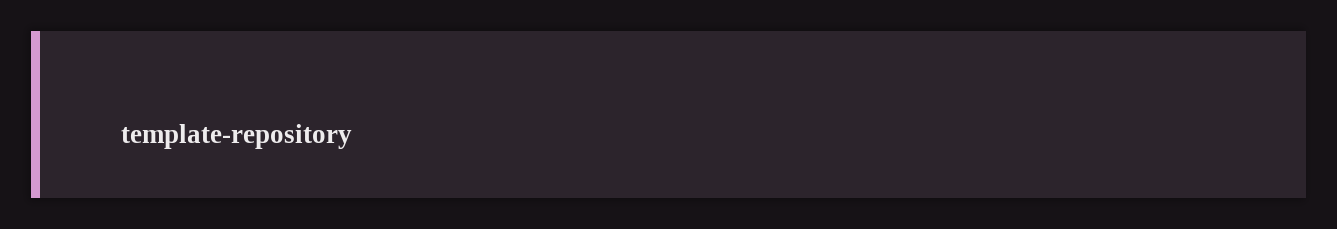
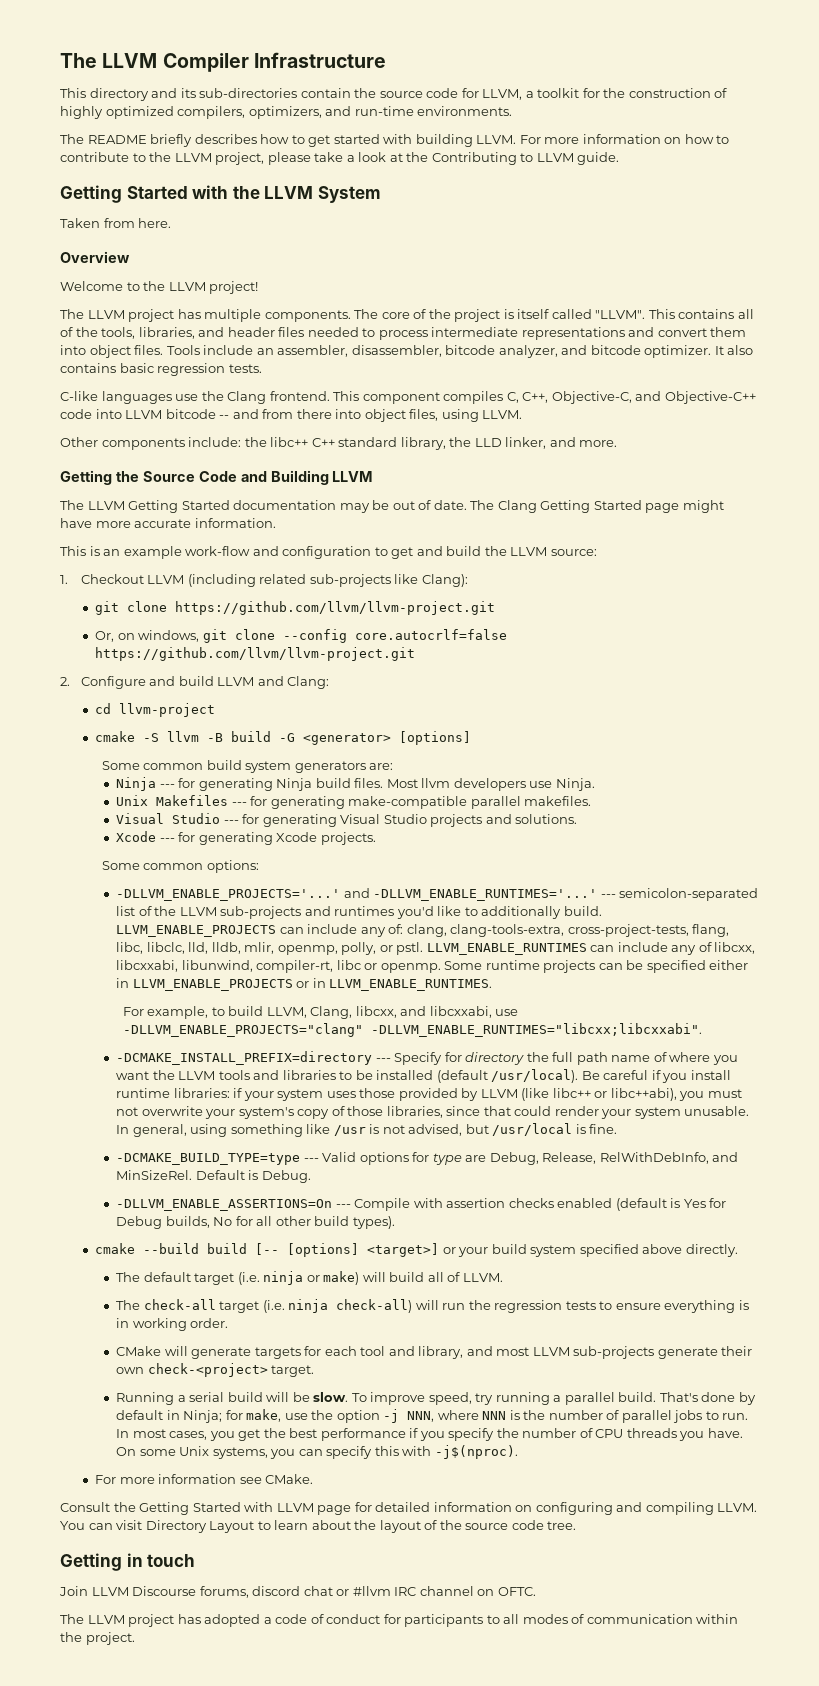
- template-repository
+ The LLVM Compiler Infrastructure
+ This directory and its sub-directories contain the source code for LLVM, a toolkit for the construction of highly optimized compilers, optimizers, and run-time environments.
+ The README briefly describes how to get started with building LLVM. For more information on how to contribute to the LLVM project, please take a look at the Contributing to LLVM guide.
+ Getting Started with the LLVM System
+ Taken from here.
+ Overview
+ Welcome to the LLVM project!
+ The LLVM project has multiple components. The core of the project is itself called "LLVM". This contains all of the tools, libraries, and header files needed to process intermediate representations and convert them into object files. Tools include an assembler, disassembler, bitcode analyzer, and bitcode optimizer. It also contains basic regression tests.
+ C-like languages use the Clang frontend. This component compiles C, C++, Objective-C, and Objective-C++ code into LLVM bitcode -- and from there into object files, using LLVM.
+ Other components include: the libc++ C++ standard library, the LLD linker, and more.
+ Getting the Source Code and Building LLVM
+ The LLVM Getting Started documentation may be out of date. The Clang Getting Started page might have more accurate information.
+ This is an example work-flow and configuration to get and build the LLVM source:
+ 1. Checkout LLVM (including related sub-projects like Clang):
+ git clone https://github.com/llvm/llvm-project.git
+ Or, on windows, git clone --config core.autocrlf=false https://github.com/llvm/llvm-project.git
+ 2. Configure and build LLVM and Clang:
+ cd llvm-project
+ cmake -S llvm -B build -G <generator> [options]
+ Some common build system generators are:
+ Ninja --- for generating Ninja build files. Most llvm developers use Ninja.
+ Unix Makefiles --- for generating make-compatible parallel makefiles.
+ Visual Studio --- for generating Visual Studio projects and solutions.
+ Xcode --- for generating Xcode projects.
+ Some common options:
+ -DLLVM_ENABLE_PROJECTS='...' and -DLLVM_ENABLE_RUNTIMES='...' --- semicolon-separated list of the LLVM sub-projects and runtimes you'd like to additionally build. LLVM_ENABLE_PROJECTS can include any of: clang, clang-tools-extra, cross-project-tests, flang, libc, libclc, lld, lldb, mlir, openmp, polly, or pstl. LLVM_ENABLE_RUNTIMES can include any of libcxx, libcxxabi, libunwind, compiler-rt, libc or openmp. Some runtime projects can be specified either in LLVM_ENABLE_PROJECTS or in LLVM_ENABLE_RUNTIMES.
+ For example, to build LLVM, Clang, libcxx, and libcxxabi, use -DLLVM_ENABLE_PROJECTS="clang" -DLLVM_ENABLE_RUNTIMES="libcxx;libcxxabi".
+ -DCMAKE_INSTALL_PREFIX=directory --- Specify for directory the full path name of where you want the LLVM tools and libraries to be installed (default /usr/local). Be careful if you install runtime libraries: if your system uses those provided by LLVM (like libc++ or libc++abi), you must not overwrite your system's copy of those libraries, since that could render your system unusable. In general, using something like /usr is not advised, but /usr/local is fine.
+ -DCMAKE_BUILD_TYPE=type --- Valid options for type are Debug, Release, RelWithDebInfo, and MinSizeRel. Default is Debug.
+ -DLLVM_ENABLE_ASSERTIONS=On --- Compile with assertion checks enabled (default is Yes for Debug builds, No for all other build types).
+ cmake --build build [-- [options] <target>] or your build system specified above directly.
+ The default target (i.e. ninja or make) will build all of LLVM.
+ The check-all target (i.e. ninja check-all) will run the regression tests to ensure everything is in working order.
+ CMake will generate targets for each tool and library, and most LLVM sub-projects generate their own check-<project> target.
+ Running a serial build will be slow. To improve speed, try running a parallel build. That's done by default in Ninja; for make, use the option -j NNN, where NNN is the number of parallel jobs to run. In most cases, you get the best performance if you specify the number of CPU threads you have. On some Unix systems, you can specify this with -j$(nproc).
+ For more information see CMake.
+ Consult the Getting Started with LLVM page for detailed information on configuring and compiling LLVM. You can visit Directory Layout to learn about the layout of the source code tree.
+ Getting in touch
+ Join LLVM Discourse forums, discord chat or #llvm IRC channel on OFTC.
+ The LLVM project has adopted a code of conduct for participants to all modes of communication within the project.

